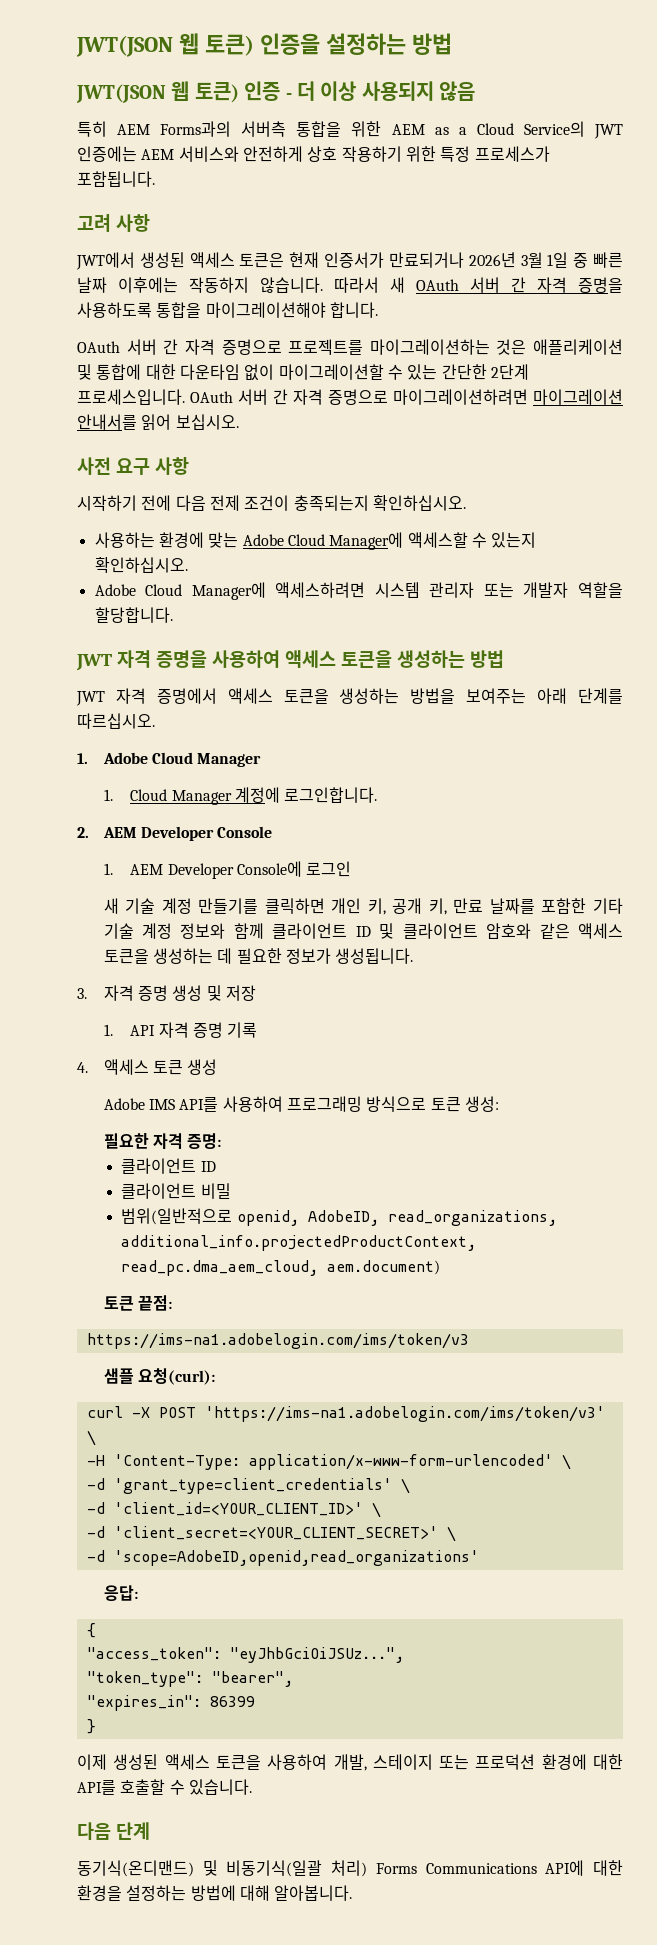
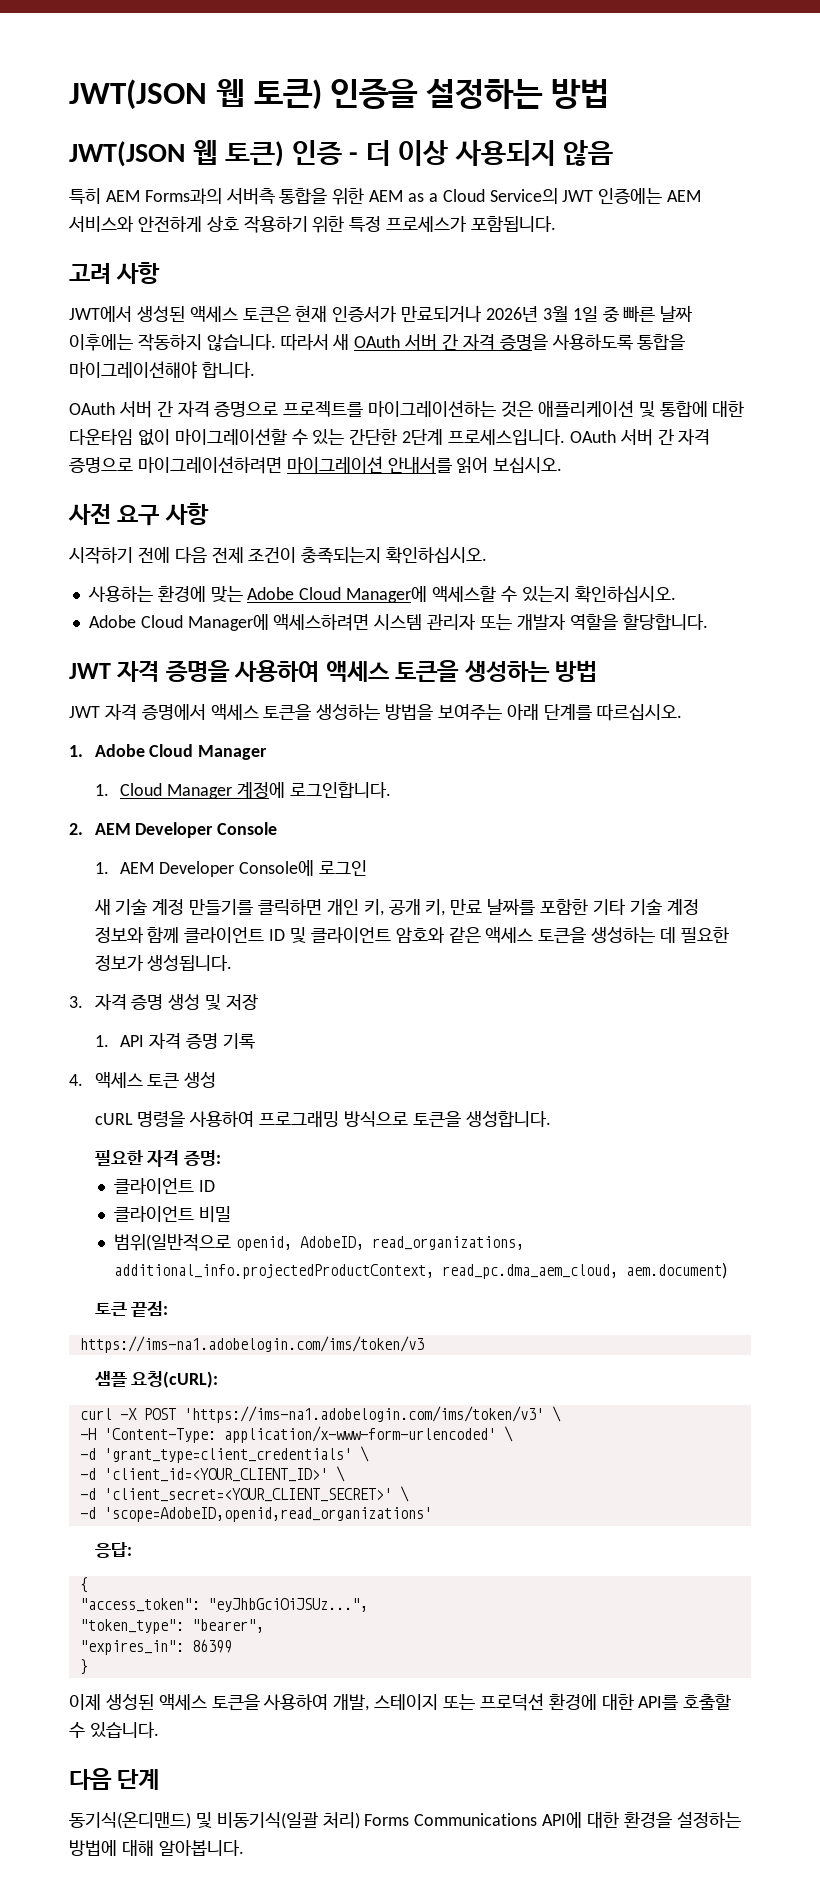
- Adobe IMS API를 사용하여 프로그래밍 방식으로 토큰 생성:
+ cURL 명령을 사용하여 프로그래밍 방식으로 토큰을 생성합니다.
- 샘플 요청(curl):
+ 샘플 요청(cURL):

